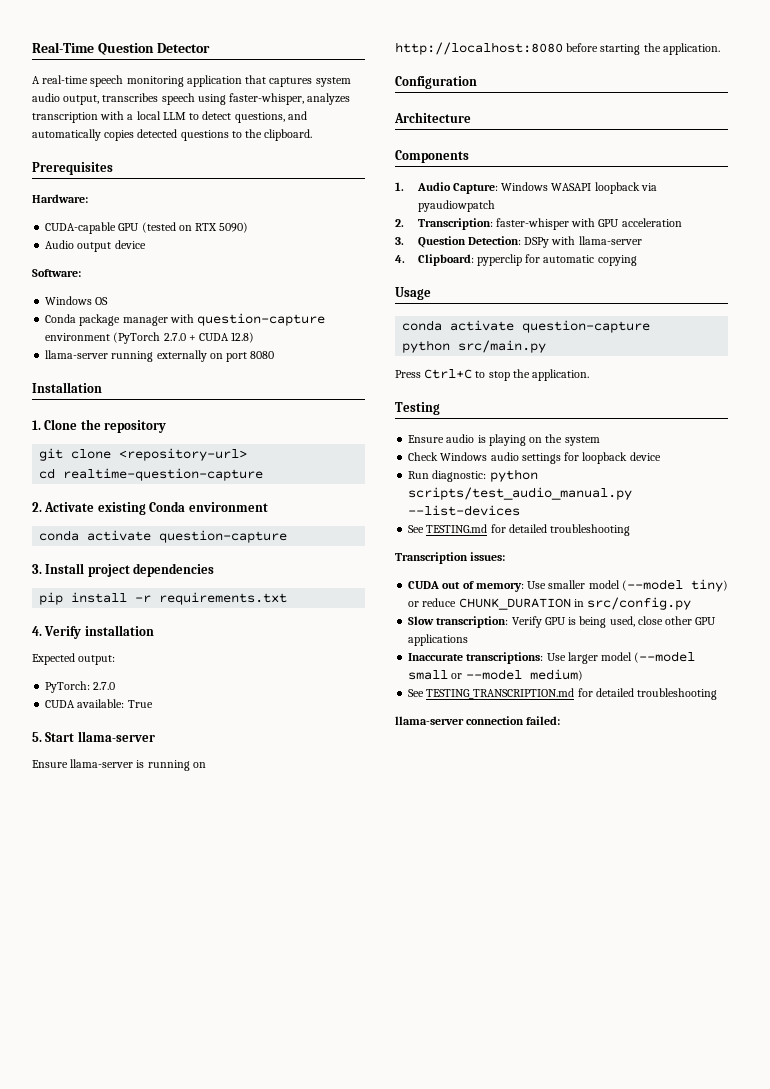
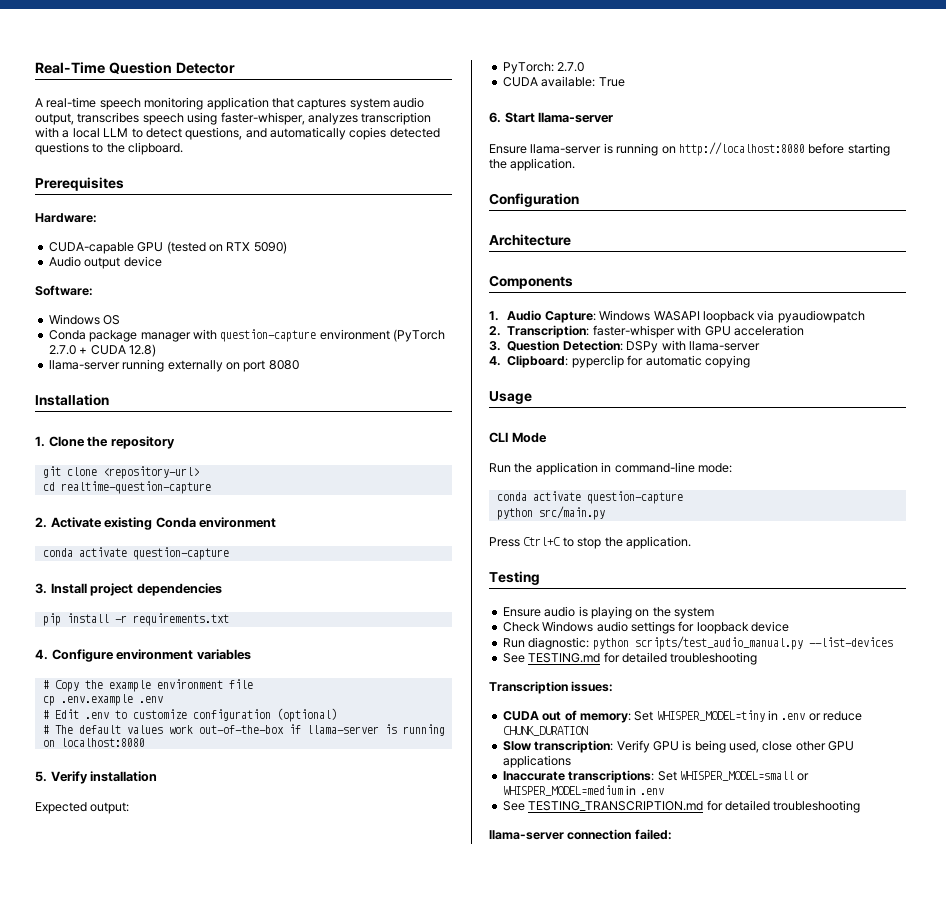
- 4. Verify installation
+ 4. Configure environment variables
+ # Copy the example environment file
+ cp .env.example .env
+ # Edit .env to customize configuration (optional)
+ # The default values work out-of-the-box if llama-server is running on localhost:8080
+ 5. Verify installation
- 5. Start llama-server
+ 6. Start llama-server
+ CLI Mode
+ Run the application in command-line mode:
- CUDA out of memory: Use smaller model (--model tiny) or reduce CHUNK_DURATION in src/config.py
+ CUDA out of memory: Set WHISPER_MODEL=tiny in .env or reduce CHUNK_DURATION
- Inaccurate transcriptions: Use larger model (--model small or --model medium)
+ Inaccurate transcriptions: Set WHISPER_MODEL=small or WHISPER_MODEL=medium in .env

